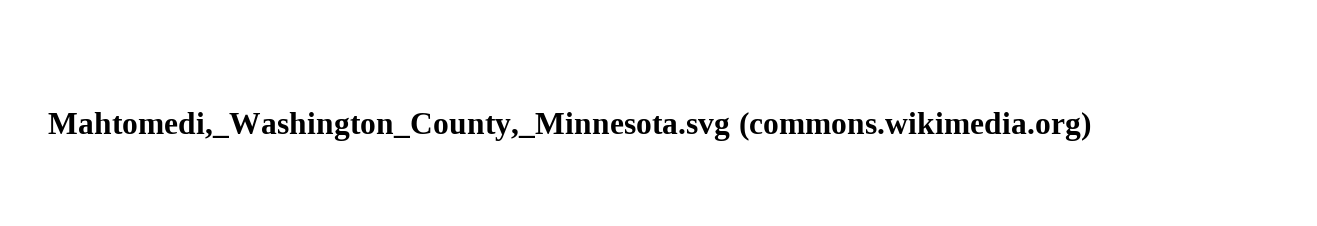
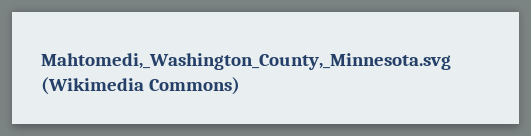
- Mahtomedi,_Washington_County,_Minnesota.svg (commons.wikimedia.org)
+ Mahtomedi,_Washington_County,_Minnesota.svg (Wikimedia Commons)

